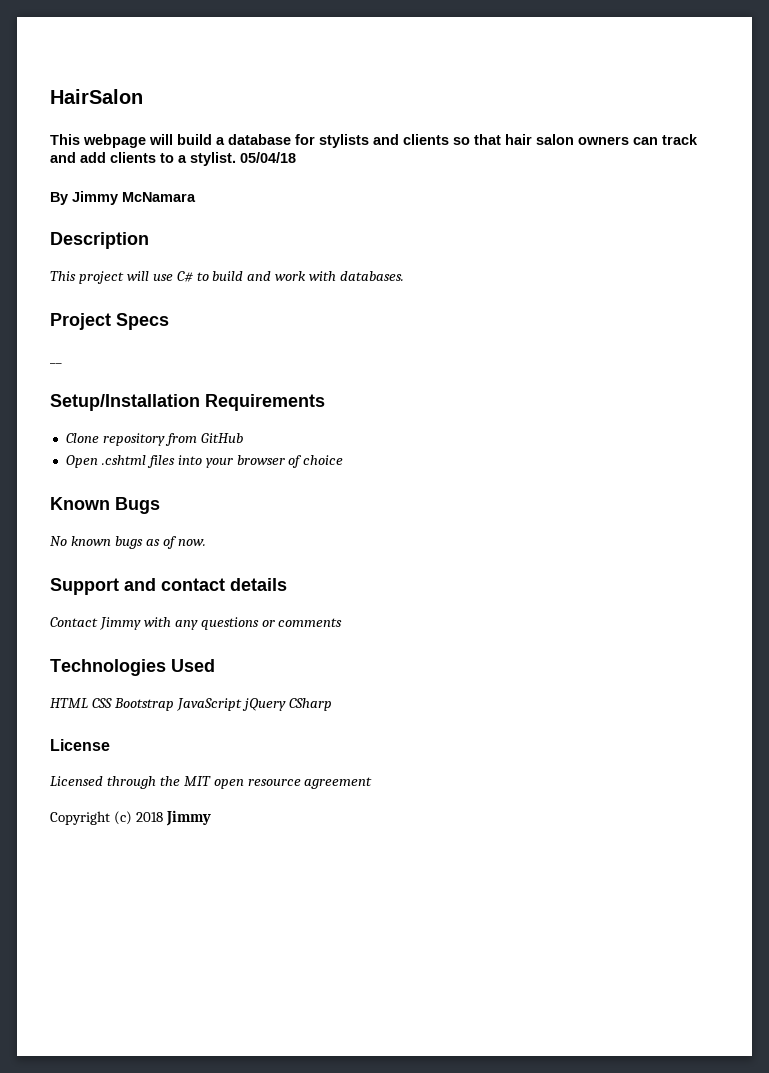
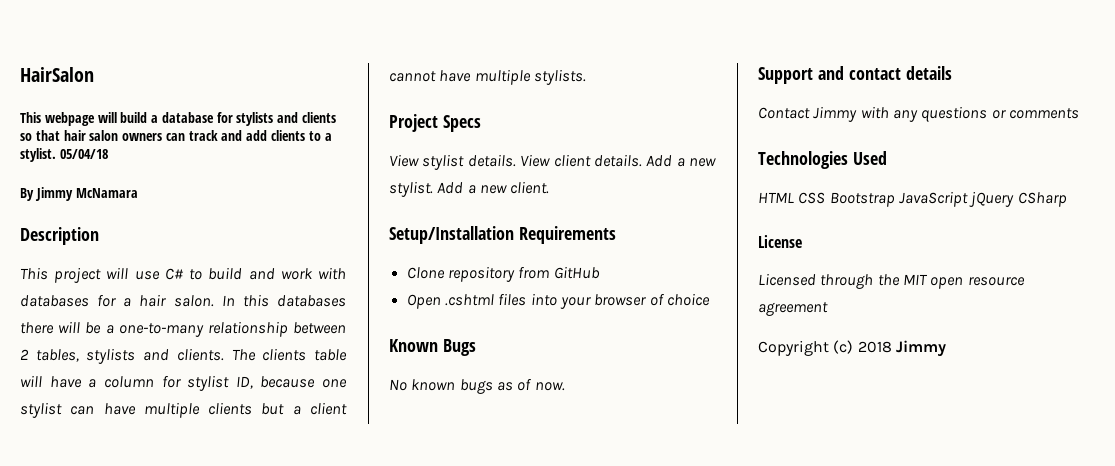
- This project will use C# to build and work with databases.
+ This project will use C# to build and work with databases for a hair salon. In this databases there will be a one-to-many relationship between 2 tables, stylists and clients. The clients table will have a column for stylist ID, because one stylist can have multiple clients but a client cannot have multiple stylists.
  Project Specs
- __
+ View stylist details. View client details. Add a new stylist. Add a new client.

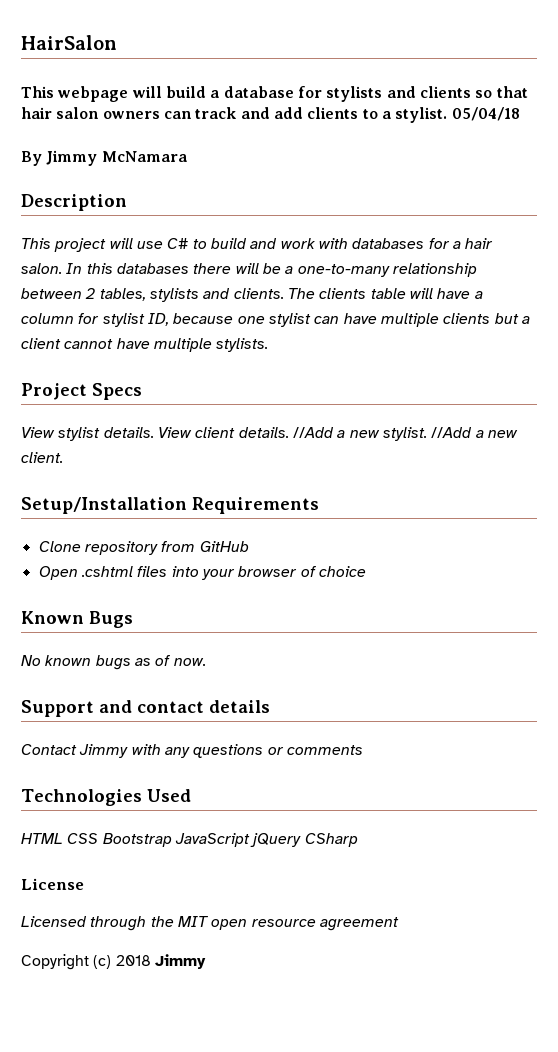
- Add a new stylist.
+ //Add a new stylist.
- Add a new client.
+ //Add a new client.

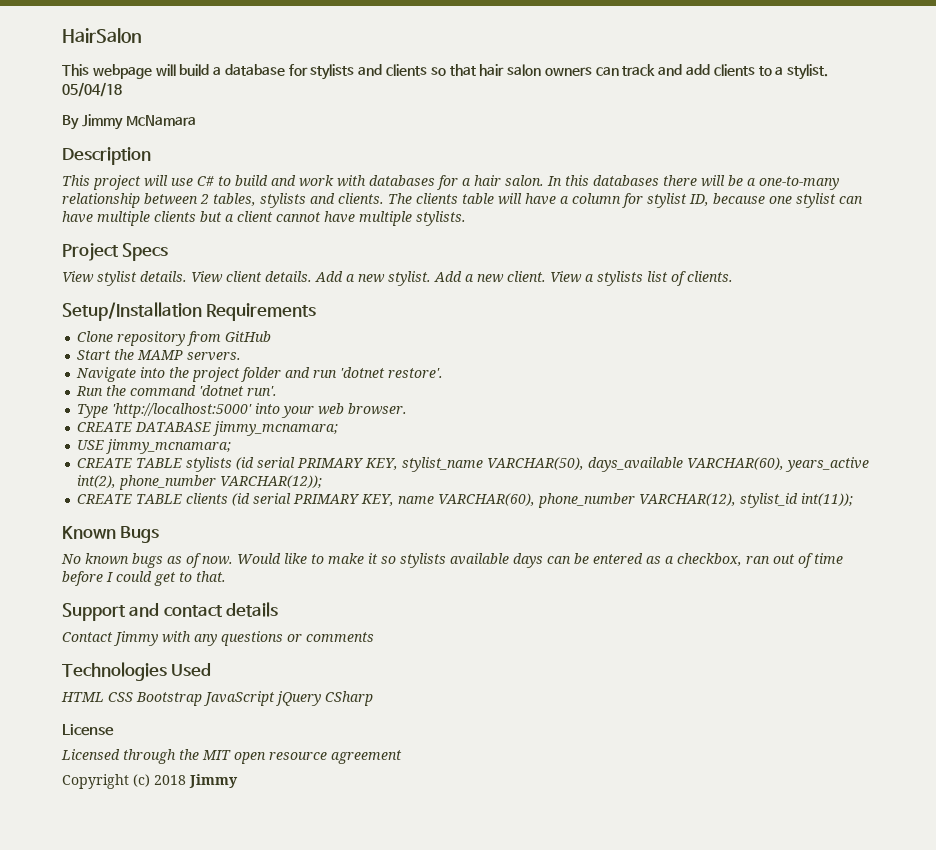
- //Add a new stylist.
+ Add a new stylist.
- //Add a new client.
+ Add a new client. View a stylists list of clients.
- Open .cshtml files into your browser of choice
+ Start the MAMP servers.
+ Navigate into the project folder and run 'dotnet restore'.
+ Run the command 'dotnet run'.
+ Type 'http://localhost:5000' into your web browser.
+ CREATE DATABASE jimmy_mcnamara;
+ USE jimmy_mcnamara;
+ CREATE TABLE stylists (id serial PRIMARY KEY, stylist_name VARCHAR(50), days_available VARCHAR(60), years_active int(2), phone_number VARCHAR(12));
+ CREATE TABLE clients (id serial PRIMARY KEY, name VARCHAR(60), phone_number VARCHAR(12), stylist_id int(11));
+ Would like to make it so stylists available days can be entered as a checkbox, ran out of time before I could get to that.

